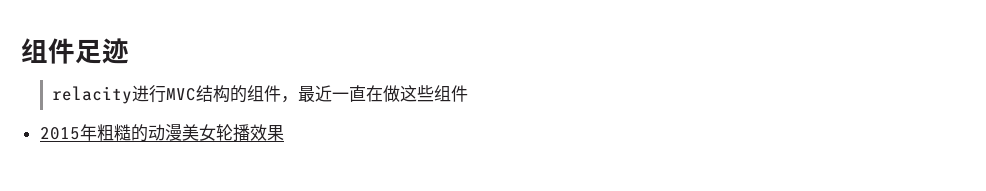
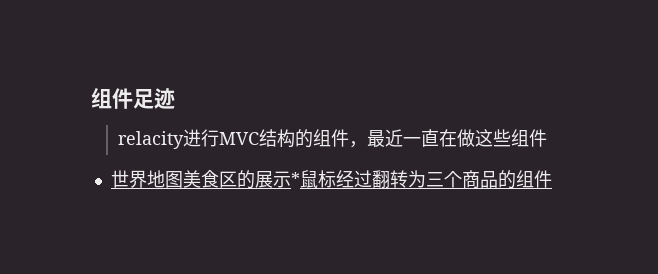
- 2015年粗糙的动漫美女轮播效果
+ 世界地图美食区的展示*鼠标经过翻转为三个商品的组件

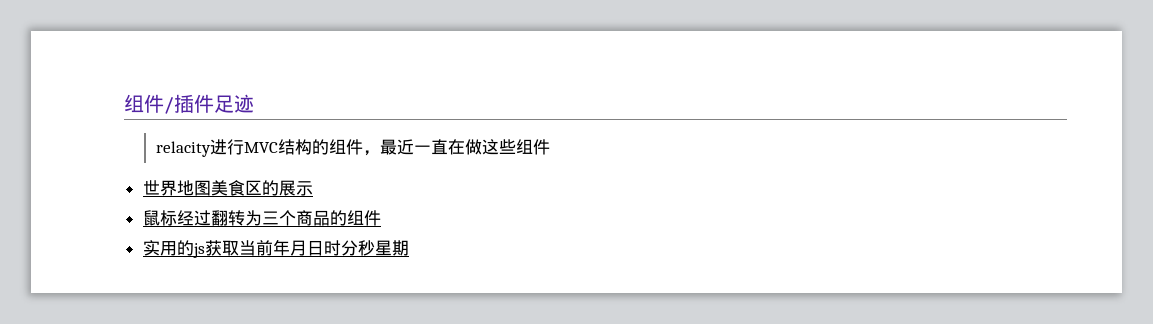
- 组件足迹
+ 组件/插件足迹
- 世界地图美食区的展示*鼠标经过翻转为三个商品的组件
+ 世界地图美食区的展示
+ 鼠标经过翻转为三个商品的组件
+ 实用的js获取当前年月日时分秒星期

